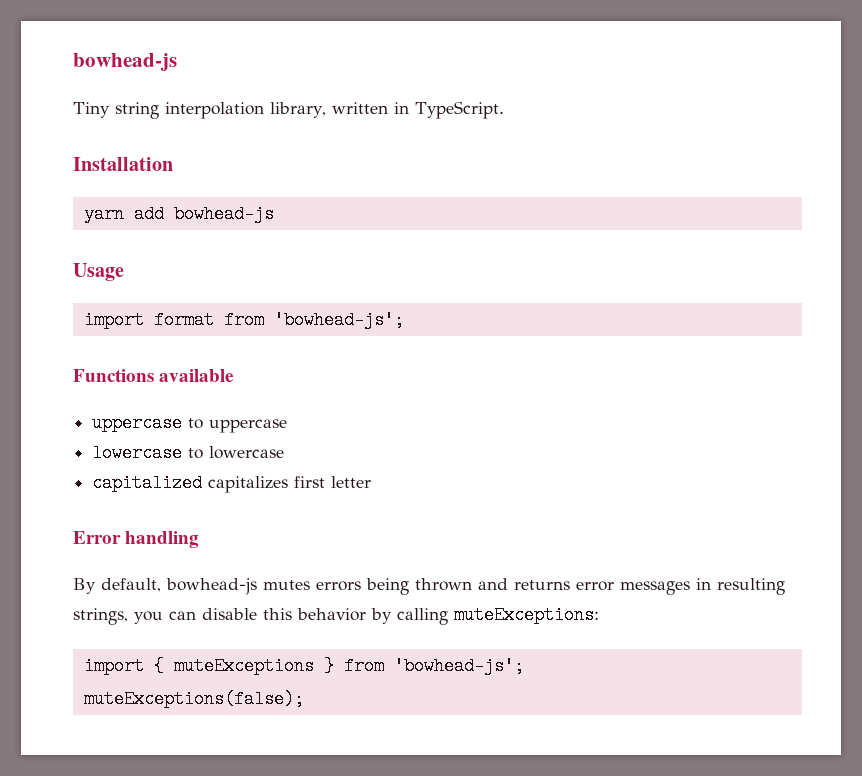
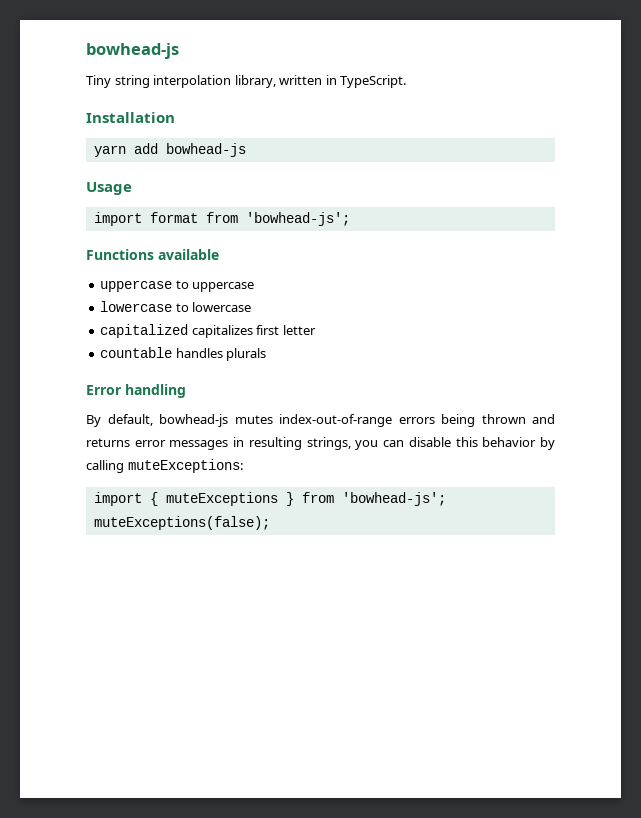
+ countable handles plurals
- By default, bowhead-js mutes errors being thrown and returns error messages in resulting strings, you can disable this behavior by calling muteExceptions:
+ By default, bowhead-js mutes index-out-of-range errors being thrown and returns error messages in resulting strings, you can disable this behavior by calling muteExceptions:

